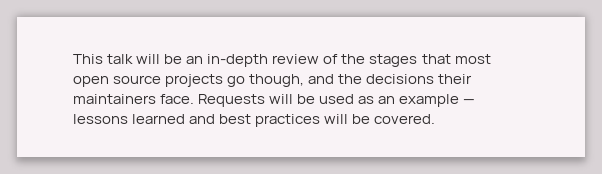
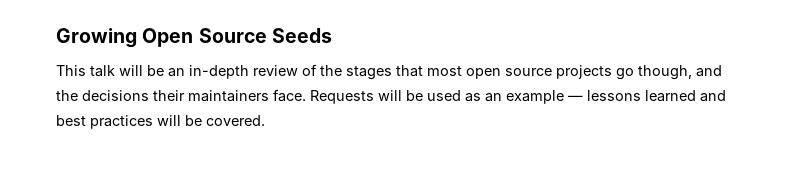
+ Growing Open Source Seeds

